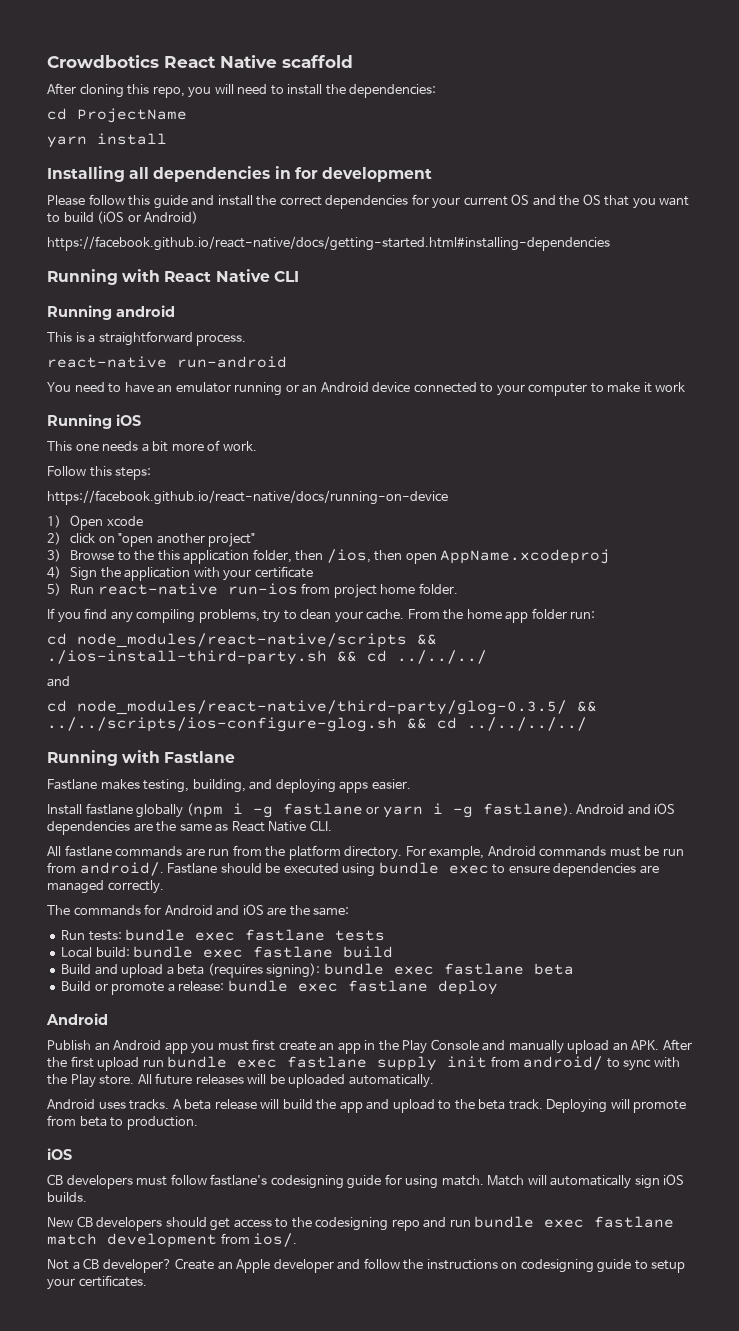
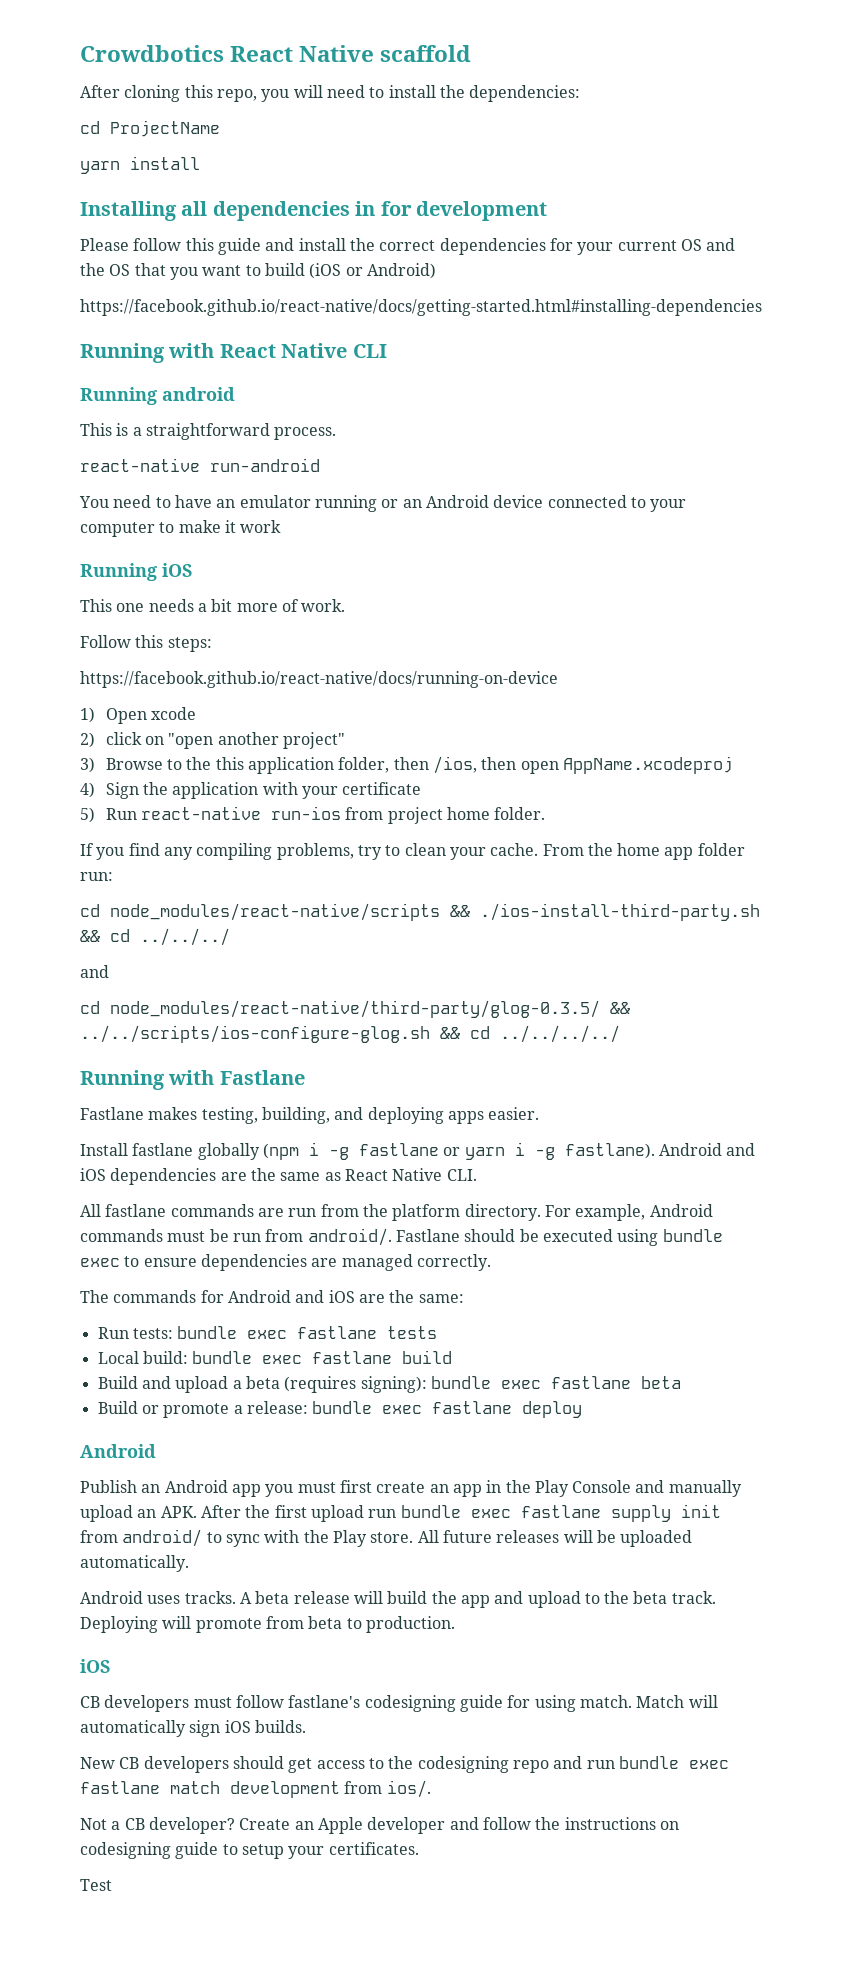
+ Test

